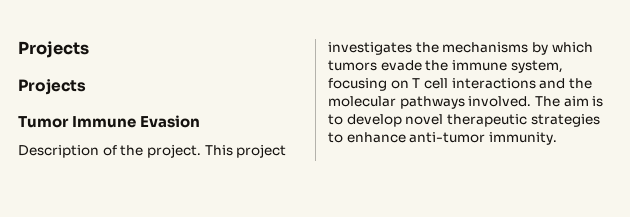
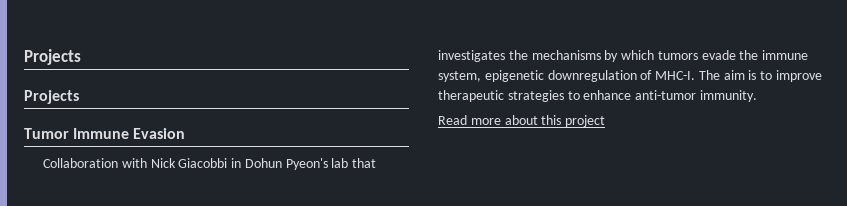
- Description of the project. This project investigates the mechanisms by which tumors evade the immune system, focusing on T cell interactions and the molecular pathways involved.
+ Collaboration with Nick Giacobbi in Dohun Pyeon's lab that investigates the mechanisms by which tumors evade the immune system, epigenetic downregulation of MHC-I.
- The aim is to develop novel therapeutic strategies to enhance anti-tumor immunity.
+ The aim is to improve therapeutic strategies to enhance anti-tumor immunity.
+ Read more about this project

